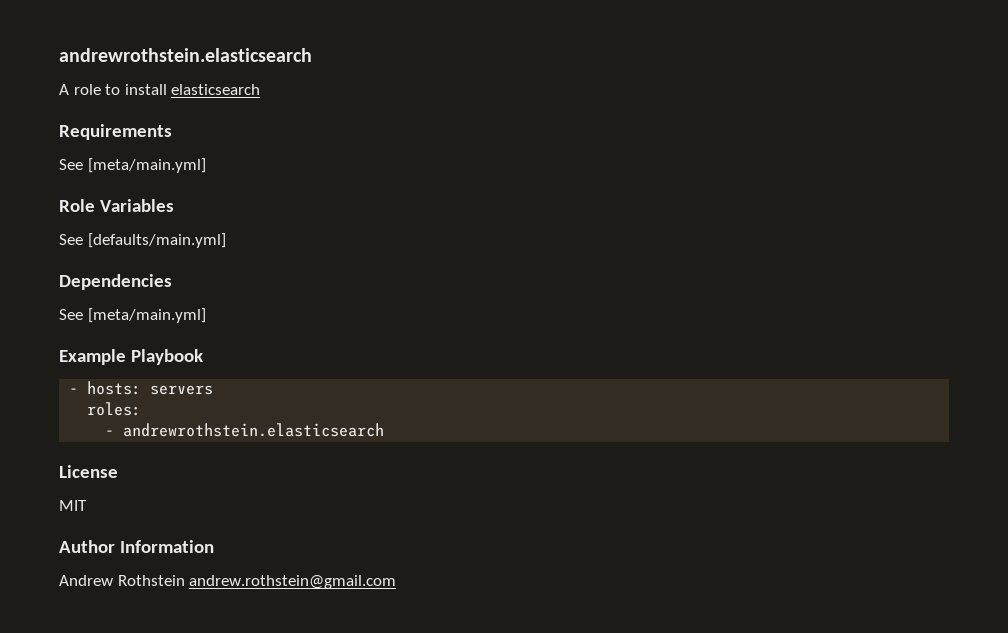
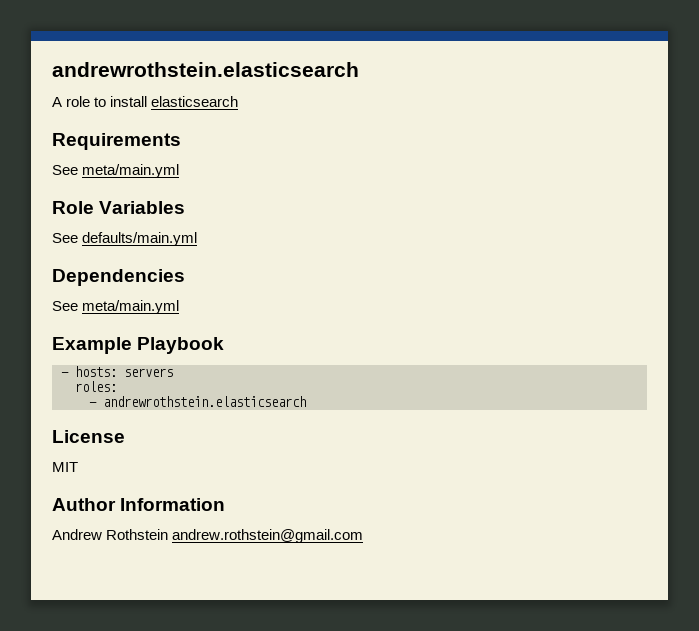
  Requirements
- See [meta/main.yml]
+ See meta/main.yml
- See [defaults/main.yml]
+ See defaults/main.yml
  Dependencies
- See [meta/main.yml]
+ See meta/main.yml

